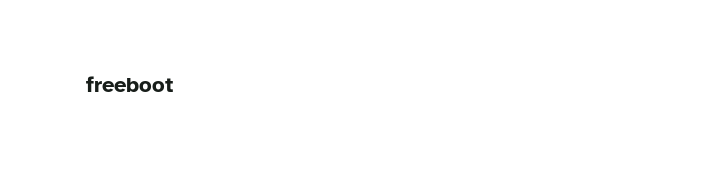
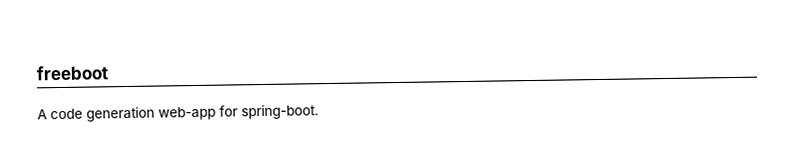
+ A code generation web-app for spring-boot.

